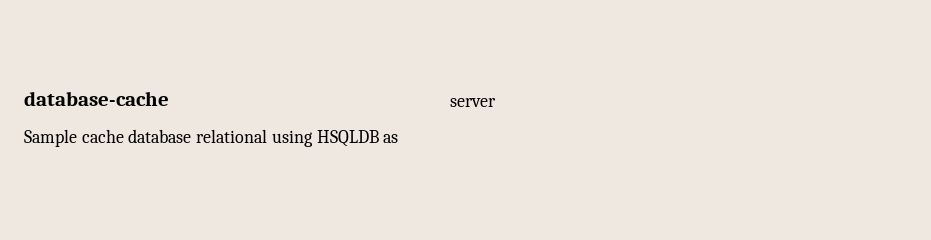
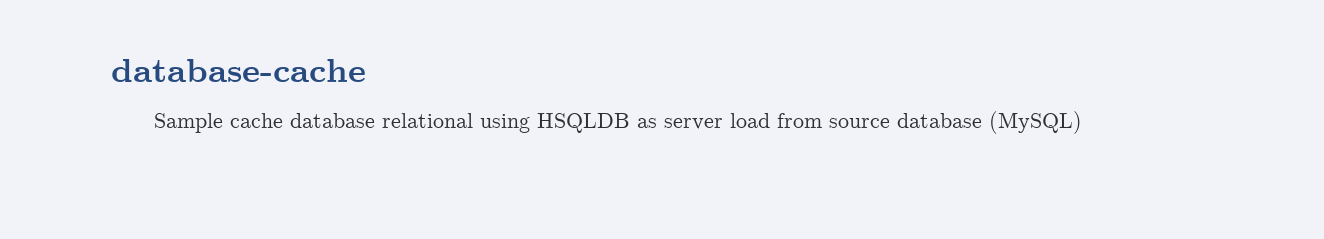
- Sample cache database relational using HSQLDB as server
+ Sample cache database relational using HSQLDB as server load from source database (MySQL)

